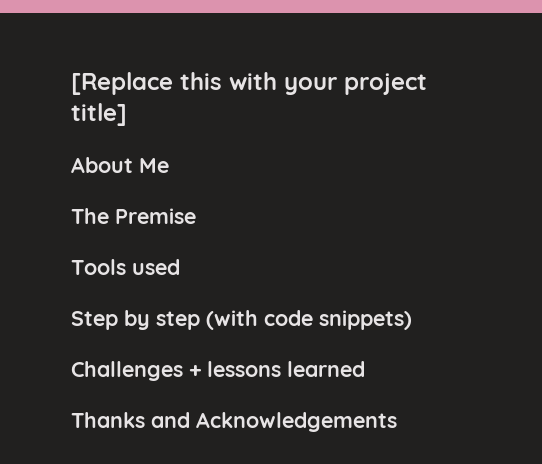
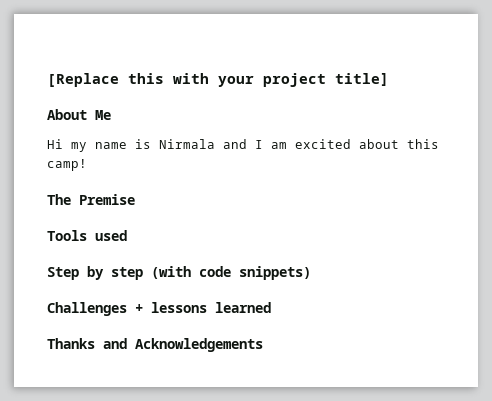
+ Hi my name is Nirmala and I am excited about this camp!

